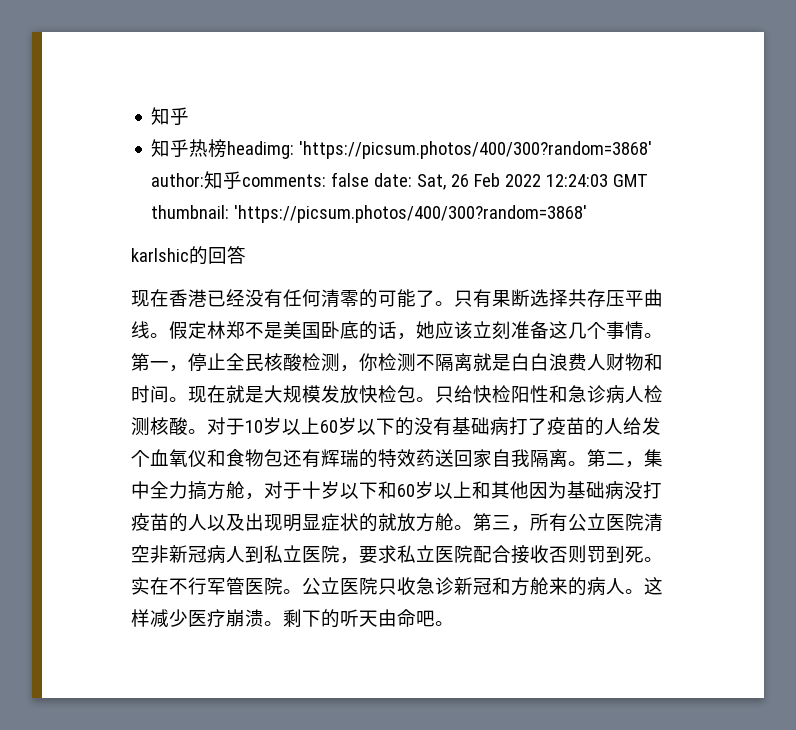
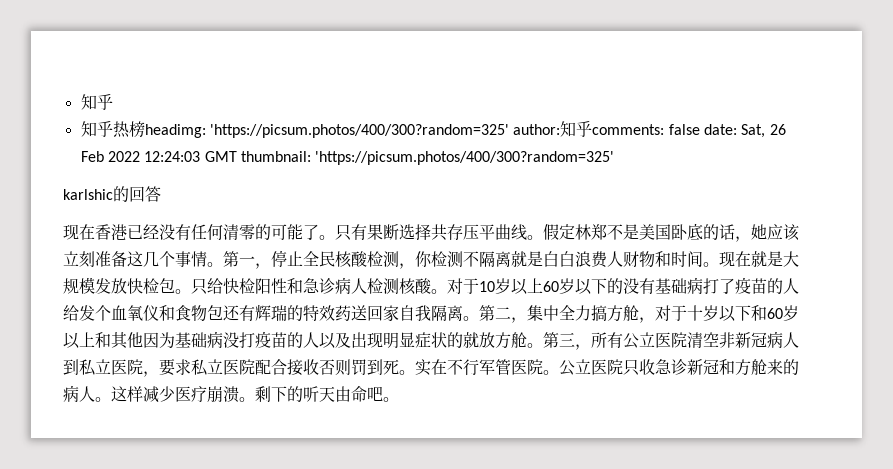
- 知乎热榜headimg: 'https://picsum.photos/400/300?random=3868' author:知乎comments: false date: Sat, 26 Feb 2022 12:24:03 GMT thumbnail: 'https://picsum.photos/400/300?random=3868'
+ 知乎热榜headimg: 'https://picsum.photos/400/300?random=325' author:知乎comments: false date: Sat, 26 Feb 2022 12:24:03 GMT thumbnail: 'https://picsum.photos/400/300?random=325'

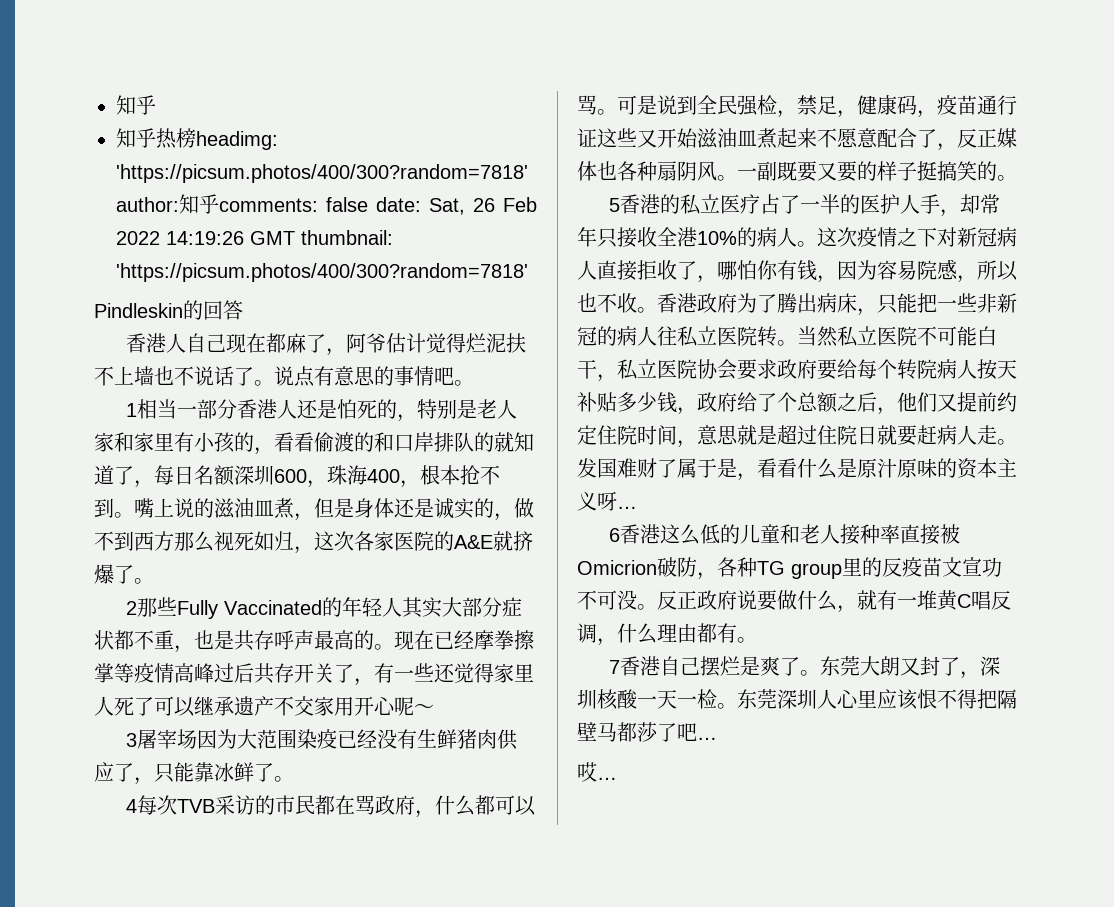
- 知乎热榜headimg: 'https://picsum.photos/400/300?random=325' author:知乎comments: false date: Sat, 26 Feb 2022 12:24:03 GMT thumbnail: 'https://picsum.photos/400/300?random=325'
- karlshic的回答
+ 知乎热榜headimg: 'https://picsum.photos/400/300?random=7818' author:知乎comments: false date: Sat, 26 Feb 2022 14:19:26 GMT thumbnail: 'https://picsum.photos/400/300?random=7818'
+ Pindleskin的回答
- 现在香港已经没有任何清零的可能了。只有果断选择共存压平曲线。假定林郑不是美国卧底的话，她应该立刻准备这几个事情。第一，停止全民核酸检测，你检测不隔离就是白白浪费人财物和时间。现在就是大规模发放快检包。只给快检阳性和急诊病人检测核酸。对于10岁以上60岁以下的没有基础病打了疫苗的人给发个血氧仪和食物包还有辉瑞的特效药送回家自我隔离。第二，集中全力搞方舱，对于十岁以下和60岁以上和其他因为基础病没打疫苗的人以及出现明显症状的就放方舱。第三，所有公立医院清空非新冠病人到私立医院，要求私立医院配合接收否则罚到死。实在不行军管医院。公立医院只收急诊新冠和方舱来的病人。这样减少医疗崩溃。剩下的听天由命吧。
+ 香港人自己现在都麻了，阿爷估计觉得烂泥扶不上墙也不说话了。说点有意思的事情吧。
+ 1相当一部分香港人还是怕死的，特别是老人家和家里有小孩的，看看偷渡的和口岸排队的就知道了，每日名额深圳600，珠海400，根本抢不到。嘴上说的滋油皿煮，但是身体还是诚实的，做不到西方那么视死如归，这次各家医院的A&E就挤爆了。
+ 2那些Fully Vaccinated的年轻人其实大部分症状都不重，也是共存呼声最高的。现在已经摩拳擦掌等疫情高峰过后共存开关了，有一些还觉得家里人死了可以继承遗产不交家用开心呢～
+ 3屠宰场因为大范围染疫已经没有生鲜猪肉供应了，只能靠冰鲜了。
+ 4每次TVB采访的市民都在骂政府，什么都可以骂。可是说到全民强检，禁足，健康码，疫苗通行证这些又开始滋油皿煮起来不愿意配合了，反正媒体也各种扇阴风。一副既要又要的样子挺搞笑的。
+ 5香港的私立医疗占了一半的医护人手，却常年只接收全港10%的病人。这次疫情之下对新冠病人直接拒收了，哪怕你有钱，因为容易院感，所以也不收。香港政府为了腾出病床，只能把一些非新冠的病人往私立医院转。当然私立医院不可能白干，私立医院协会要求政府要给每个转院病人按天补贴多少钱，政府给了个总额之后，他们又提前约定住院时间，意思就是超过住院日就要赶病人走。发国难财了属于是，看看什么是原汁原味的资本主义呀…
+ 6香港这么低的儿童和老人接种率直接被Omicrion破防，各种TG group里的反疫苗文宣功不可没。反正政府说要做什么，就有一堆黄C唱反调，什么理由都有。
+ 7香港自己摆烂是爽了。东莞大朗又封了，深圳核酸一天一检。东莞深圳人心里应该恨不得把隔壁马都莎了吧…
+ 哎…

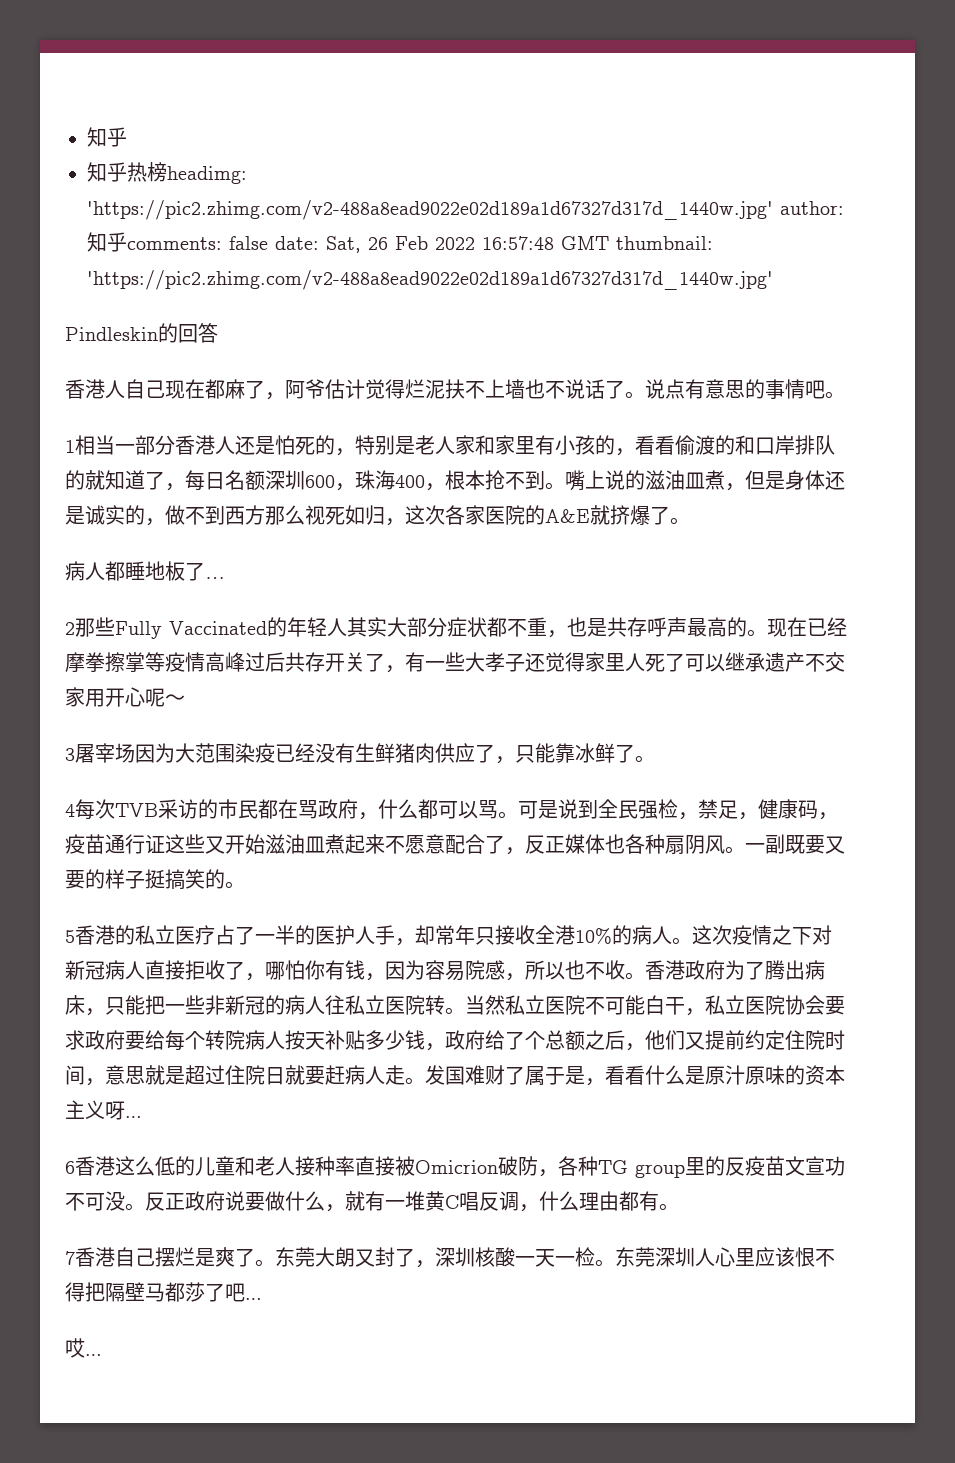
- 知乎热榜headimg: 'https://picsum.photos/400/300?random=7818' author:知乎comments: false date: Sat, 26 Feb 2022 14:19:26 GMT thumbnail: 'https://picsum.photos/400/300?random=7818'
+ 知乎热榜headimg: 'https://pic2.zhimg.com/v2-488a8ead9022e02d189a1d67327d317d_1440w.jpg' author:知乎comments: false date: Sat, 26 Feb 2022 16:57:48 GMT thumbnail: 'https://pic2.zhimg.com/v2-488a8ead9022e02d189a1d67327d317d_1440w.jpg'
+ 病人都睡地板了…
- 现在已经摩拳擦掌等疫情高峰过后共存开关了，有一些还觉得家里人死了可以继承遗产不交家用开心呢～
+ 现在已经摩拳擦掌等疫情高峰过后共存开关了，有一些大孝子还觉得家里人死了可以继承遗产不交家用开心呢～

